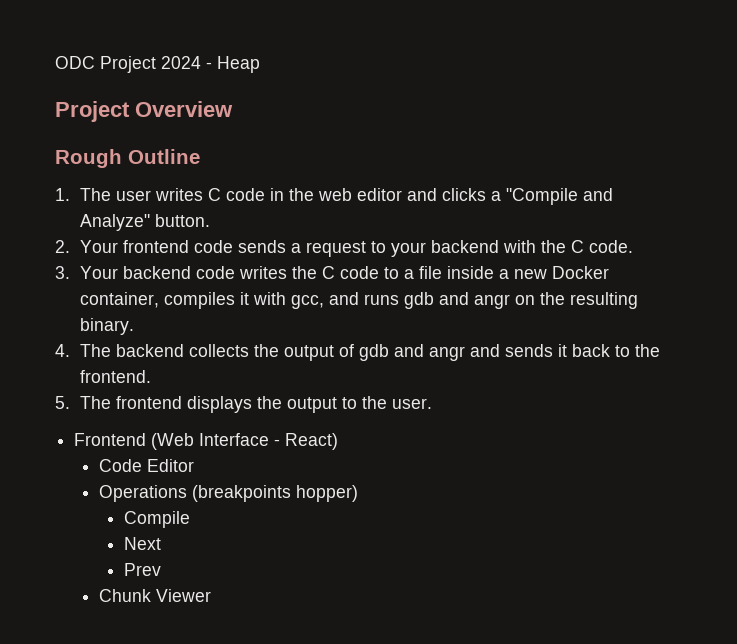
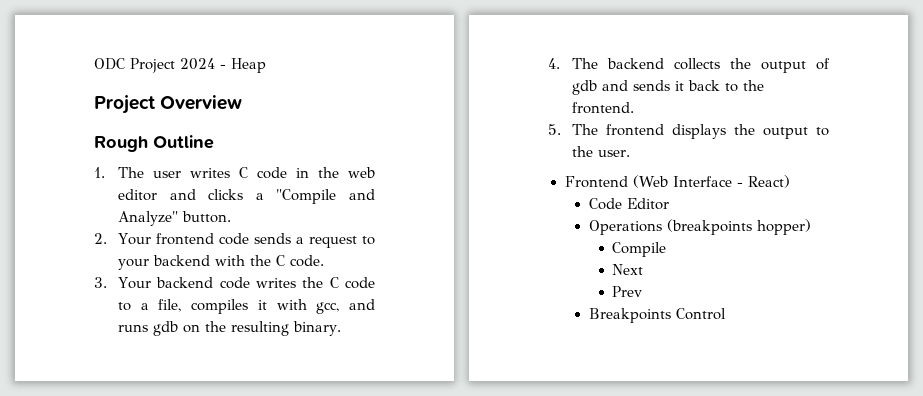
- 3. Your backend code writes the C code to a file inside a new Docker container, compiles it with gcc, and runs gdb and angr on the resulting binary.
+ 3. Your backend code writes the C code to a file, compiles it with gcc, and runs gdb on the resulting binary.
- 4. The backend collects the output of gdb and angr and sends it back to the frontend.
+ 4. The backend collects the output of gdb and sends it back to the frontend.
- Chunk Viewer
+ Breakpoints Control

